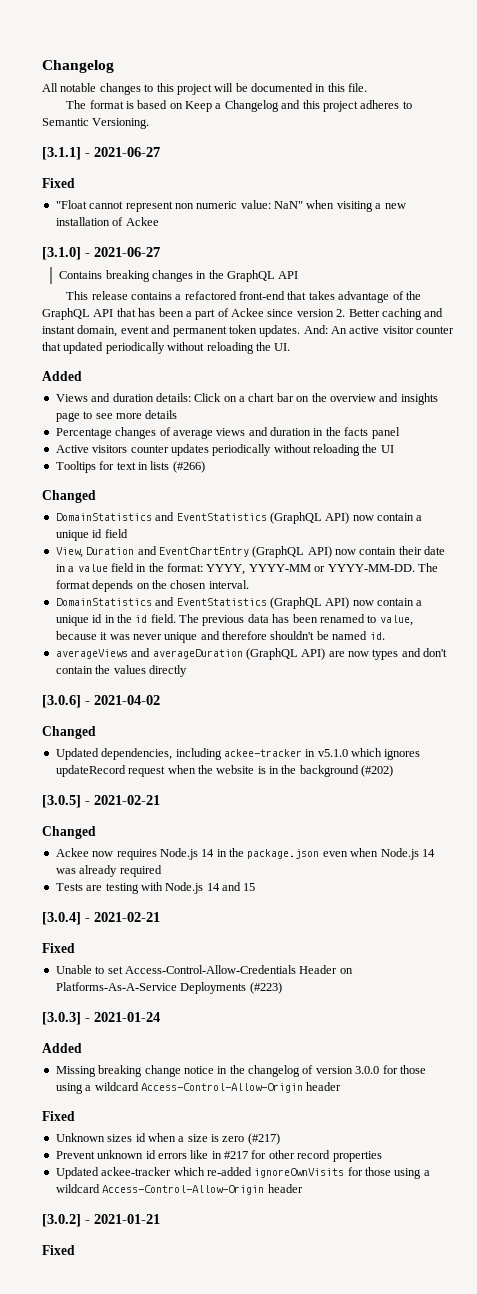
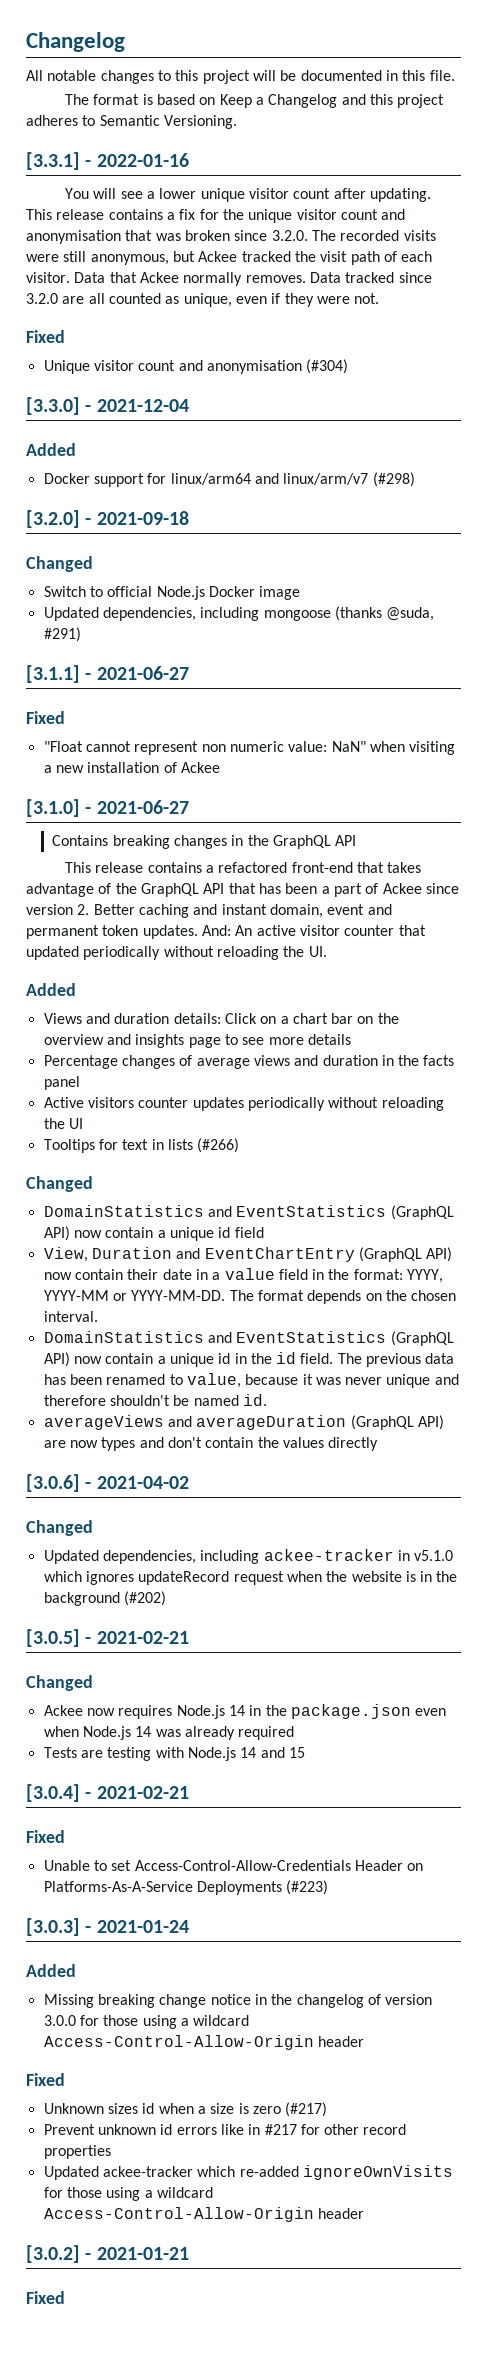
+ [3.3.1] - 2022-01-16
+ You will see a lower unique visitor count after updating. This release contains a fix for the unique visitor count and anonymisation that was broken since 3.2.0. The recorded visits were still anonymous, but Ackee tracked the visit path of each visitor. Data that Ackee normally removes. Data tracked since 3.2.0 are all counted as unique, even if they were not.
+ Fixed
+ Unique visitor count and anonymisation (#304)
+ [3.3.0] - 2021-12-04
+ Added
+ Docker support for linux/arm64 and linux/arm/v7 (#298)
+ [3.2.0] - 2021-09-18
+ Changed
+ Switch to official Node.js Docker image
+ Updated dependencies, including mongoose (thanks @suda, #291)

